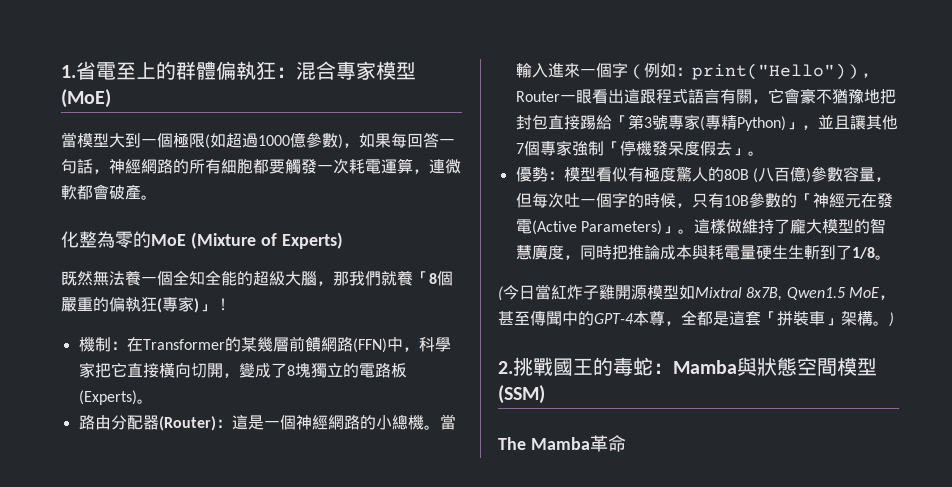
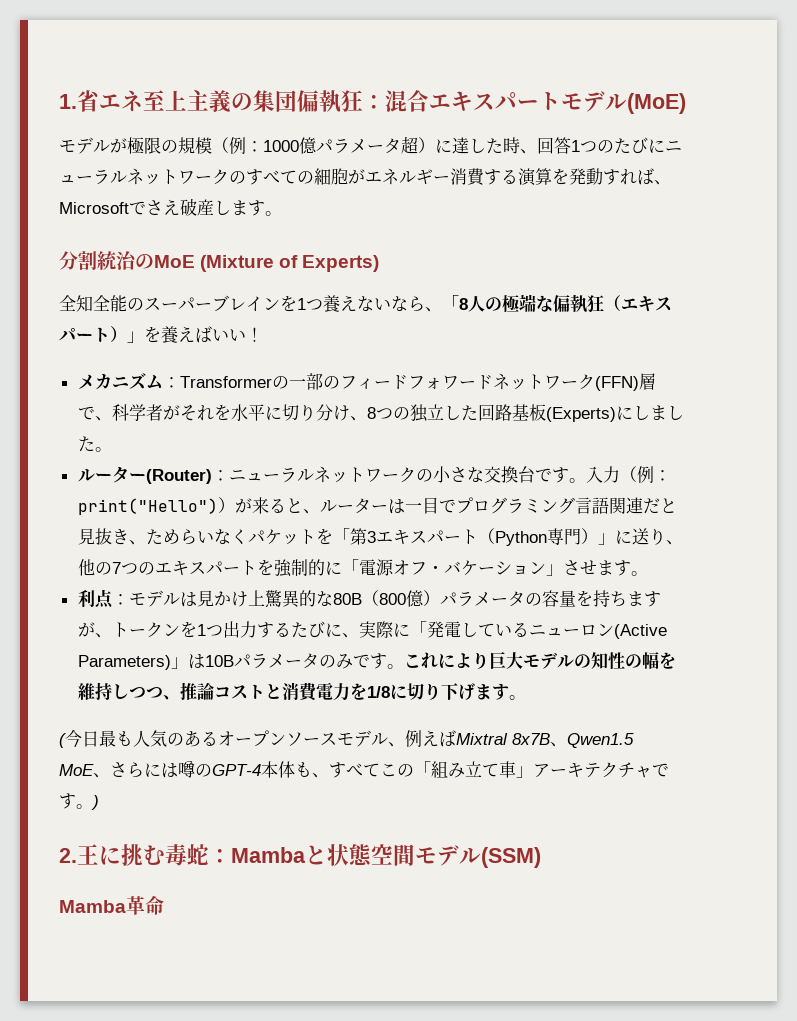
- 1.省電至上的群體偏執狂：混合專家模型(MoE)
- 當模型大到一個極限(如超過1000億參數)，如果每回答一句話，神經網路的所有細胞都要觸發一次耗電運算，連微軟都會破產。
- 化整為零的MoE (Mixture of Experts)
- 既然無法養一個全知全能的超級大腦，那我們就養「8個嚴重的偏執狂(專家)」！
- 機制：在Transformer的某幾層前饋網路(FFN)中，科學家把它直接橫向切開，變成了8塊獨立的電路板(Experts)。
- 路由分配器(Router)：這是一個神經網路的小總機。當輸入進來一個字（例如：print("Hello")），Router一眼看出這跟程式語言有關，它會豪不猶豫地把封包直接踢給「第3號專家(專精Python)」，並且讓其他7個專家強制「停機發呆度假去」。
- 優勢：模型看似有極度驚人的80B (八百億)參數容量，但每次吐一個字的時候，只有10B參數的「神經元在發電(Active Parameters)」。這樣做維持了龐大模型的智慧廣度，同時把推論成本與耗電量硬生生斬到了1/8。
- (今日當紅炸子雞開源模型如Mixtral 8x7B, Qwen1.5 MoE，甚至傳聞中的GPT-4本尊，全都是這套「拼裝車」架構。)
- 2.挑戰國王的毒蛇：Mamba與狀態空間模型(SSM)
+ 1.省エネ至上主義の集団偏執狂：混合エキスパートモデル(MoE)
+ モデルが極限の規模（例：1000億パラメータ超）に達した時、回答1つのたびにニューラルネットワークのすべての細胞がエネルギー消費する演算を発動すれば、Microsoftでさえ破産します。
+ 分割統治のMoE (Mixture of Experts)
+ 全知全能のスーパーブレインを1つ養えないなら、「8人の極端な偏執狂（エキスパート）」を養えばいい！
+ メカニズム：Transformerの一部のフィードフォワードネットワーク(FFN)層で、科学者がそれを水平に切り分け、8つの独立した回路基板(Experts)にしました。
+ ルーター(Router)：ニューラルネットワークの小さな交換台です。入力（例：print("Hello")）が来ると、ルーターは一目でプログラミング言語関連だと見抜き、ためらいなくパケットを「第3エキスパート（Python専門）」に送り、他の7つのエキスパートを強制的に「電源オフ・バケーション」させます。
+ 利点：モデルは見かけ上驚異的な80B（800億）パラメータの容量を持ちますが、トークンを1つ出力するたびに、実際に「発電しているニューロン(Active Parameters)」は10Bパラメータのみです。これにより巨大モデルの知性の幅を維持しつつ、推論コストと消費電力を1/8に切り下げます。
+ (今日最も人気のあるオープンソースモデル、例えばMixtral 8x7B、Qwen1.5 MoE、さらには噂のGPT-4本体も、すべてこの「組み立て車」アーキテクチャです。)
+ 2.王に挑む毒蛇：Mambaと状態空間モデル(SSM)
- The Mamba革命
+ Mamba革命

